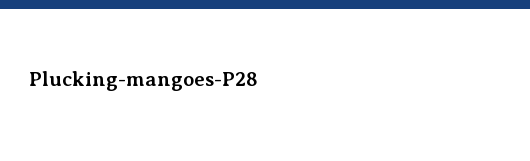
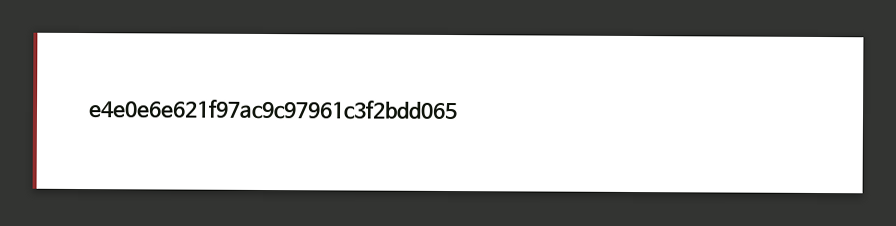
- Plucking-mangoes-P28
+ e4e0e6e621f97ac9c97961c3f2bdd065

